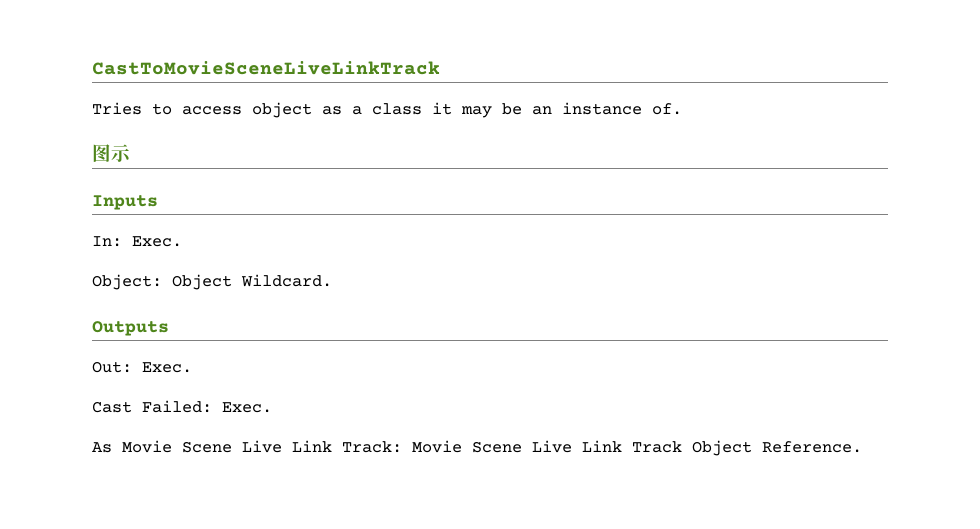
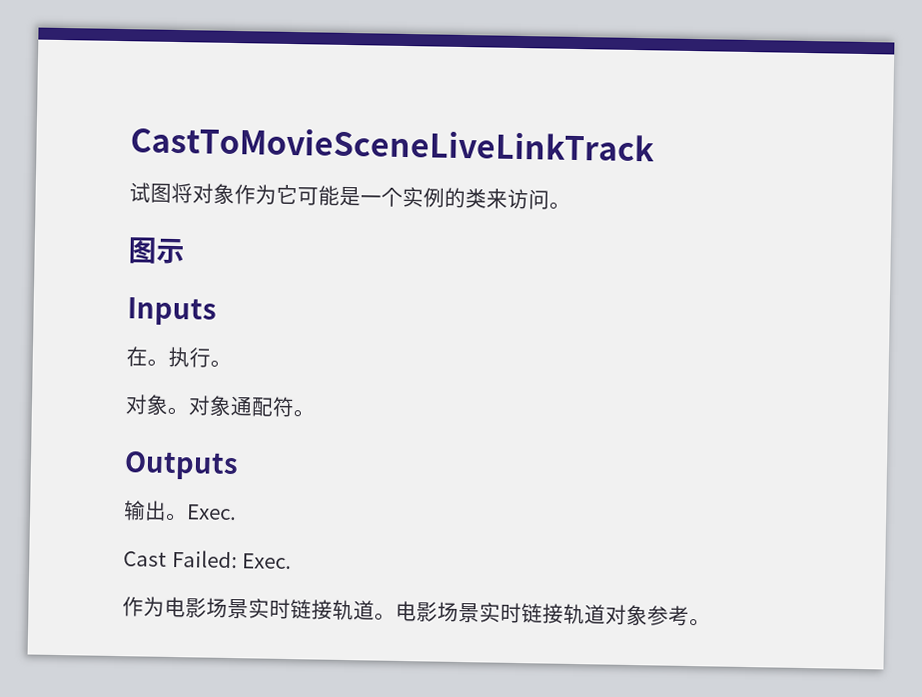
- Tries to access object as a class it may be an instance of.
+ 试图将对象作为它可能是一个实例的类来访问。
  图示
  Inputs
- In: Exec.
- Object: Object Wildcard.
+ 在。执行。
+ 对象。对象通配符。
- Out: Exec.
+ 输出。Exec.
- As Movie Scene Live Link Track: Movie Scene Live Link Track Object Reference.
+ 作为电影场景实时链接轨道。电影场景实时链接轨道对象参考。

